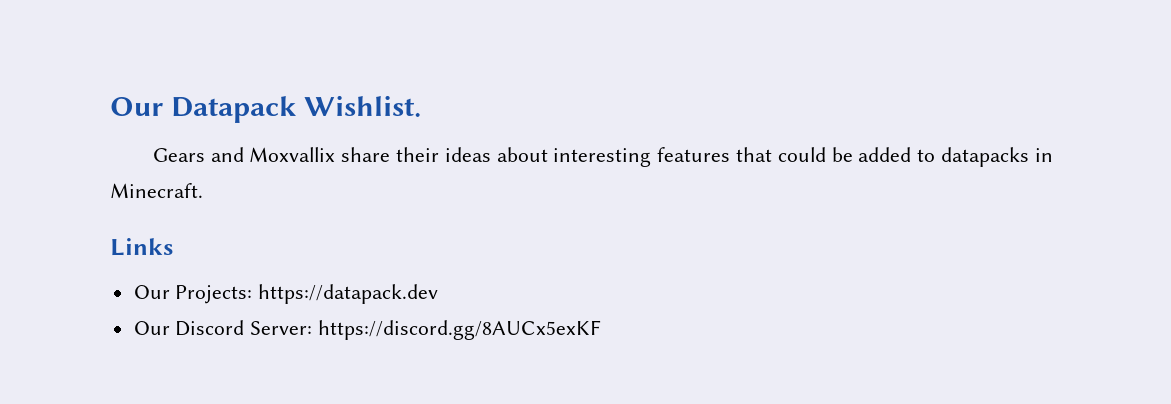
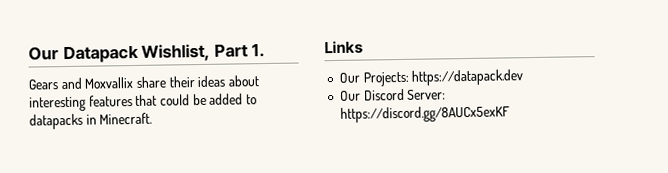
- Our Datapack Wishlist.
+ Our Datapack Wishlist, Part 1.

